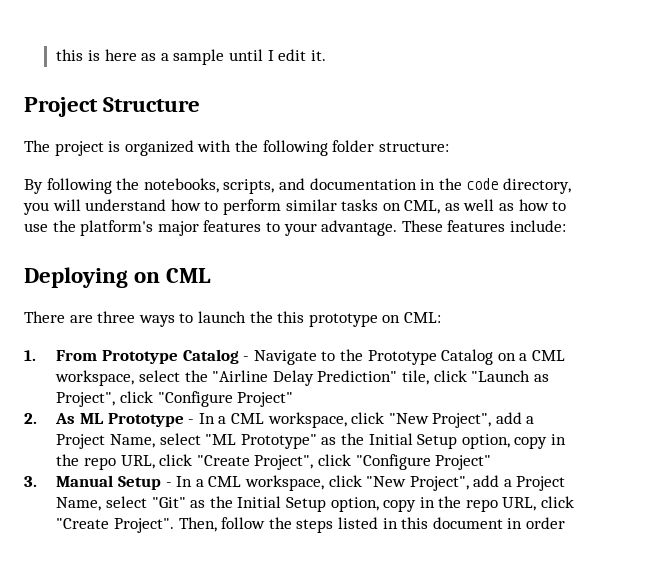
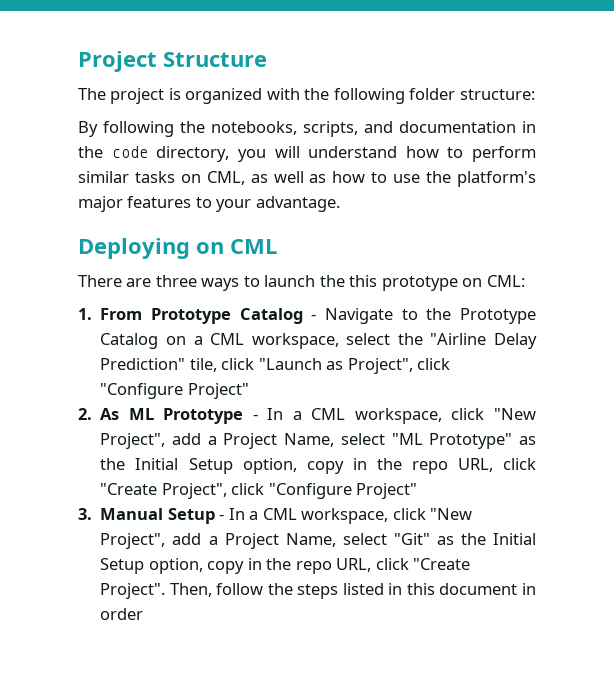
- this is here as a sample until I edit it.
- These features include:

